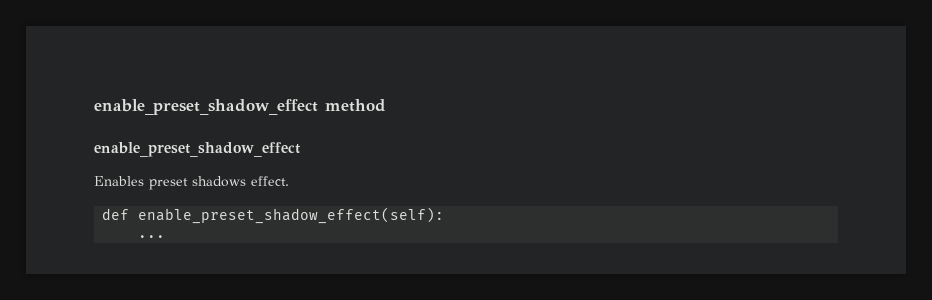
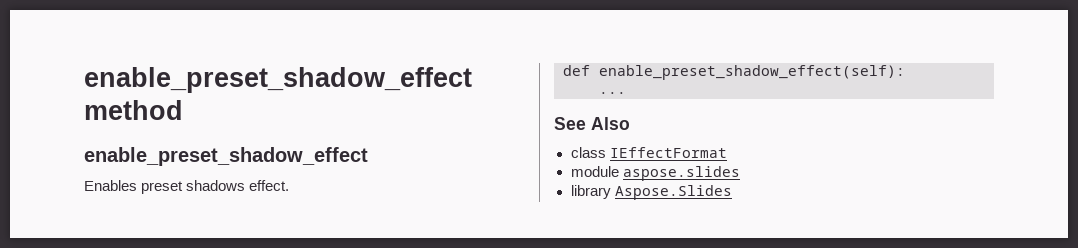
+ See Also
+ class IEffectFormat
+ module aspose.slides
+ library Aspose.Slides

